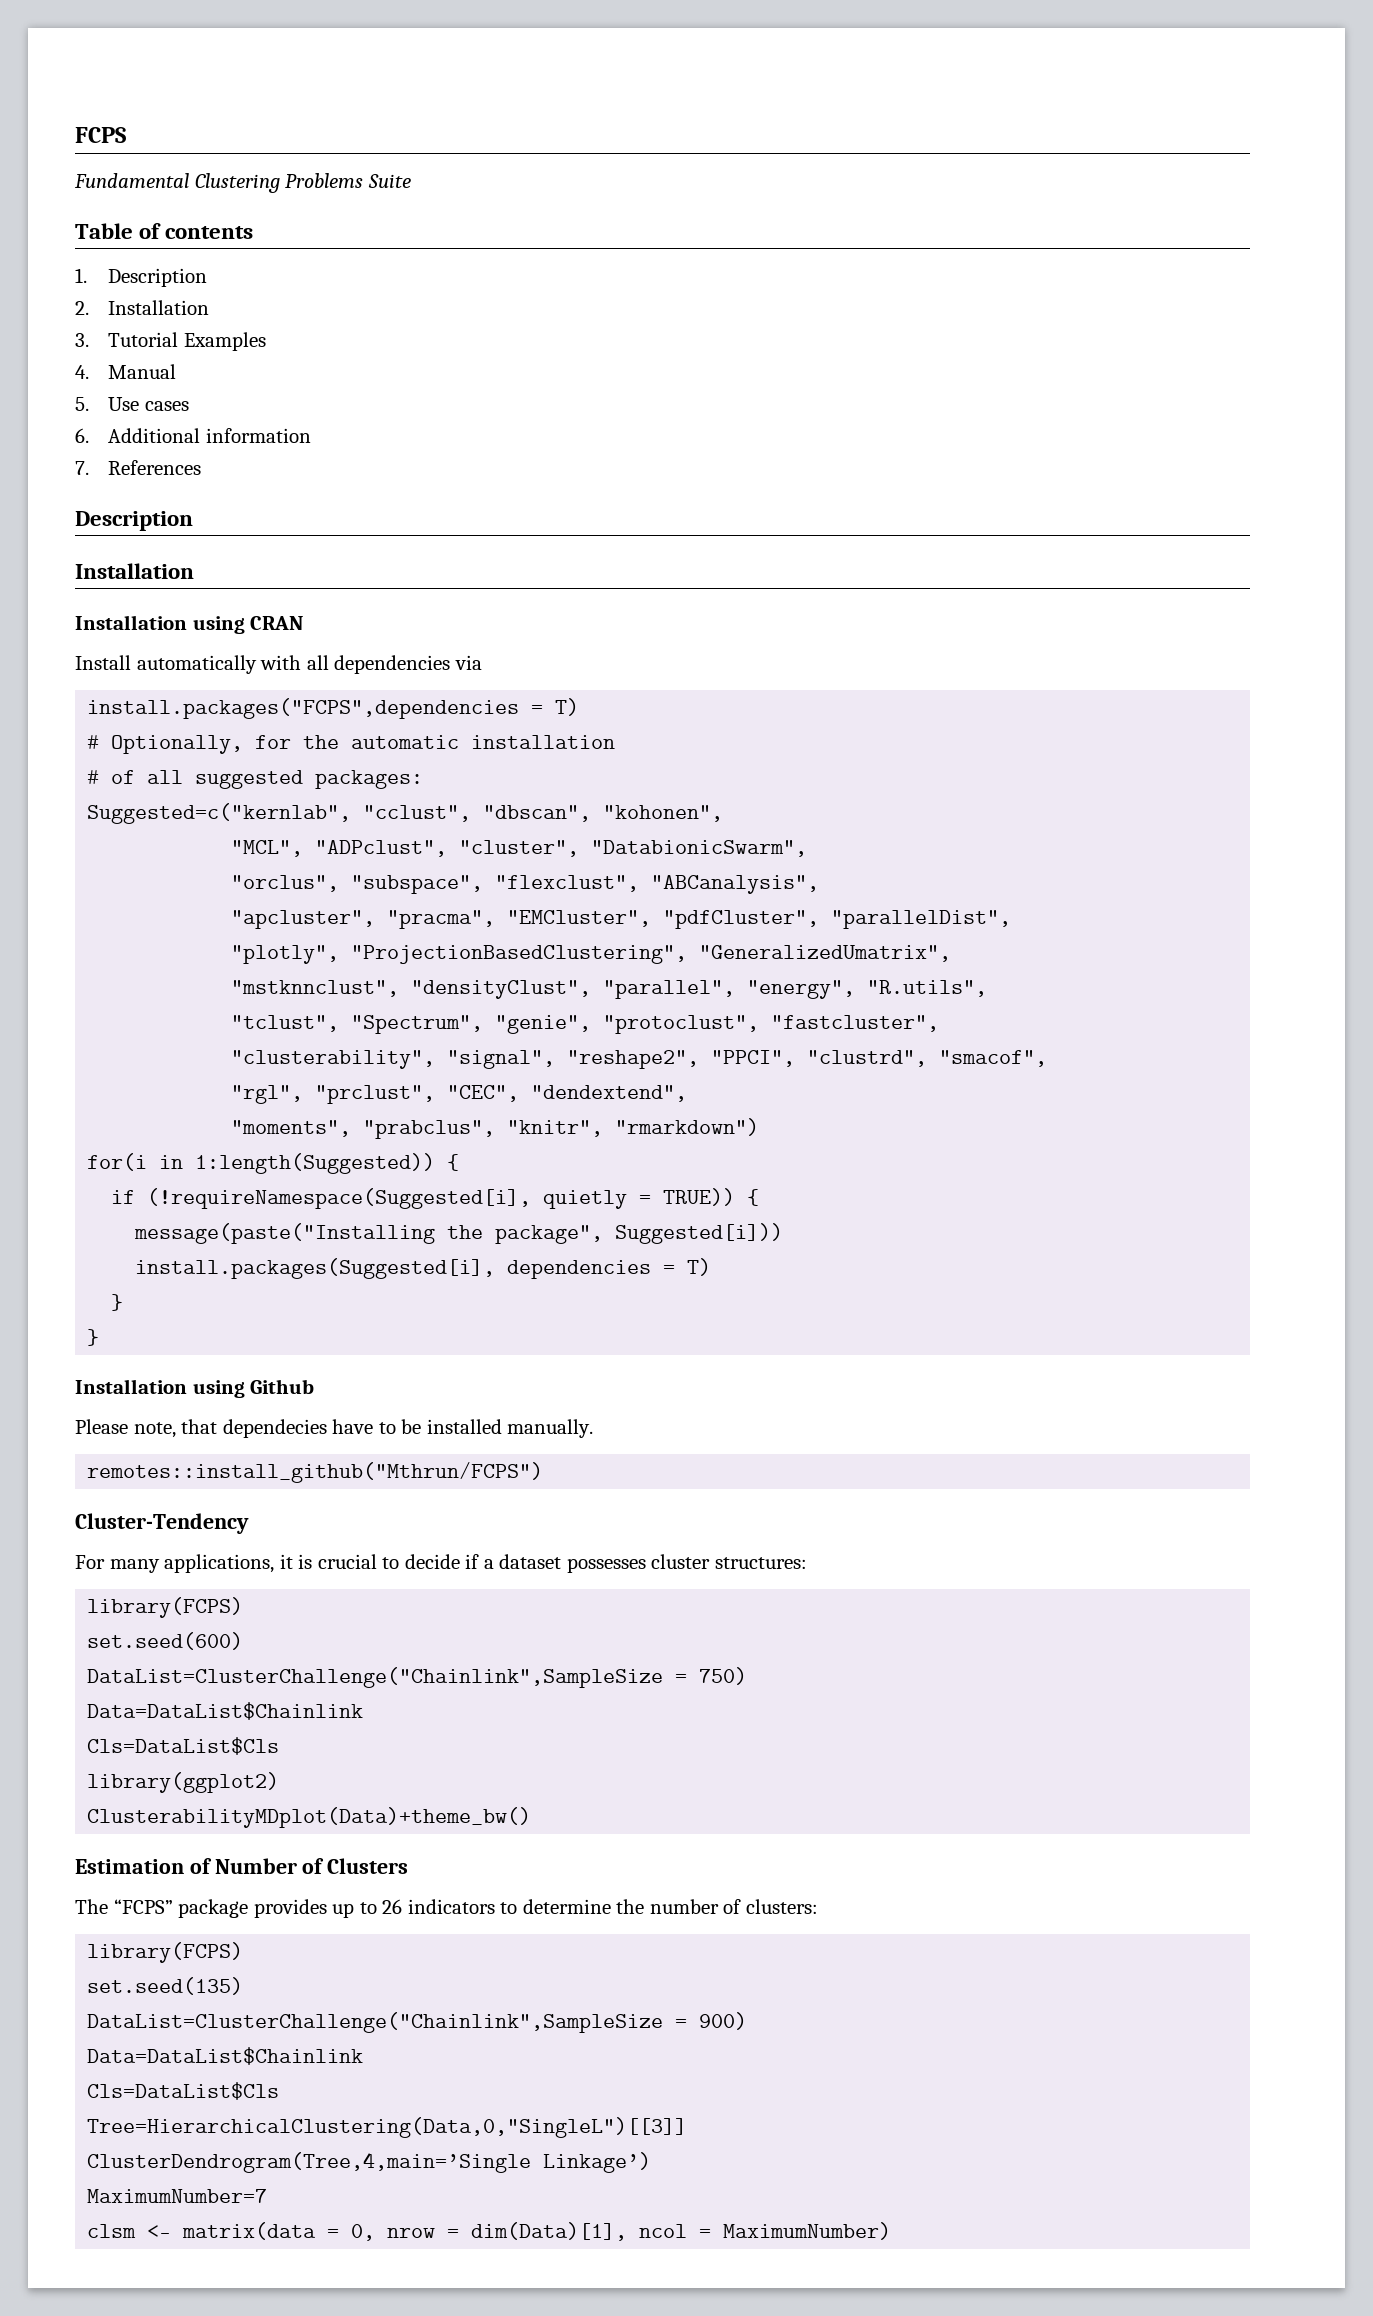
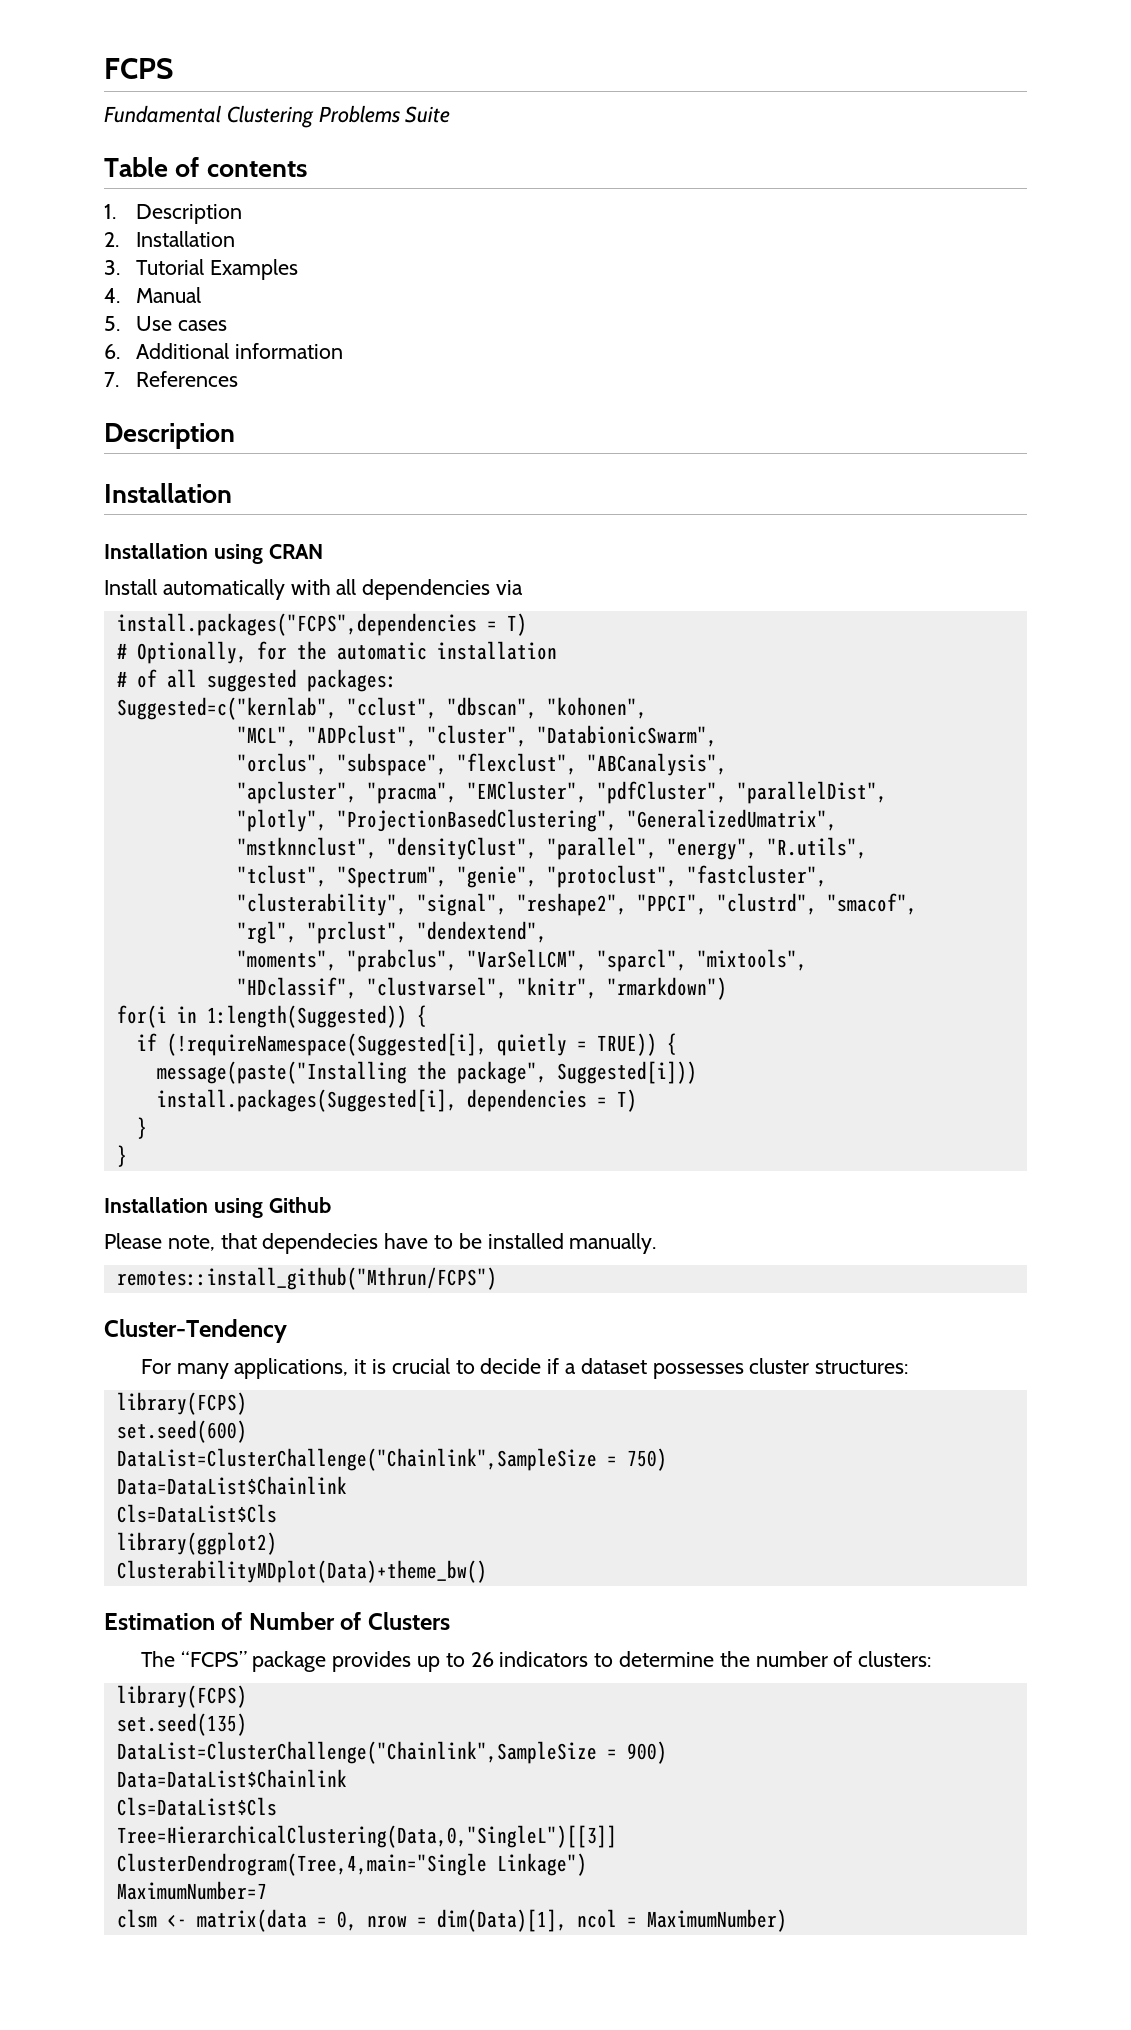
- "rgl", "prclust", "CEC", "dendextend",
+ "rgl", "prclust", "dendextend",
- "moments", "prabclus", "knitr", "rmarkdown")
+ "moments", "prabclus", "VarSelLCM", "sparcl", "mixtools",
+ "HDclassif", "clustvarsel", "knitr", "rmarkdown")
- ClusterDendrogram(Tree,4,main=’Single Linkage’)
+ ClusterDendrogram(Tree,4,main="Single Linkage")

